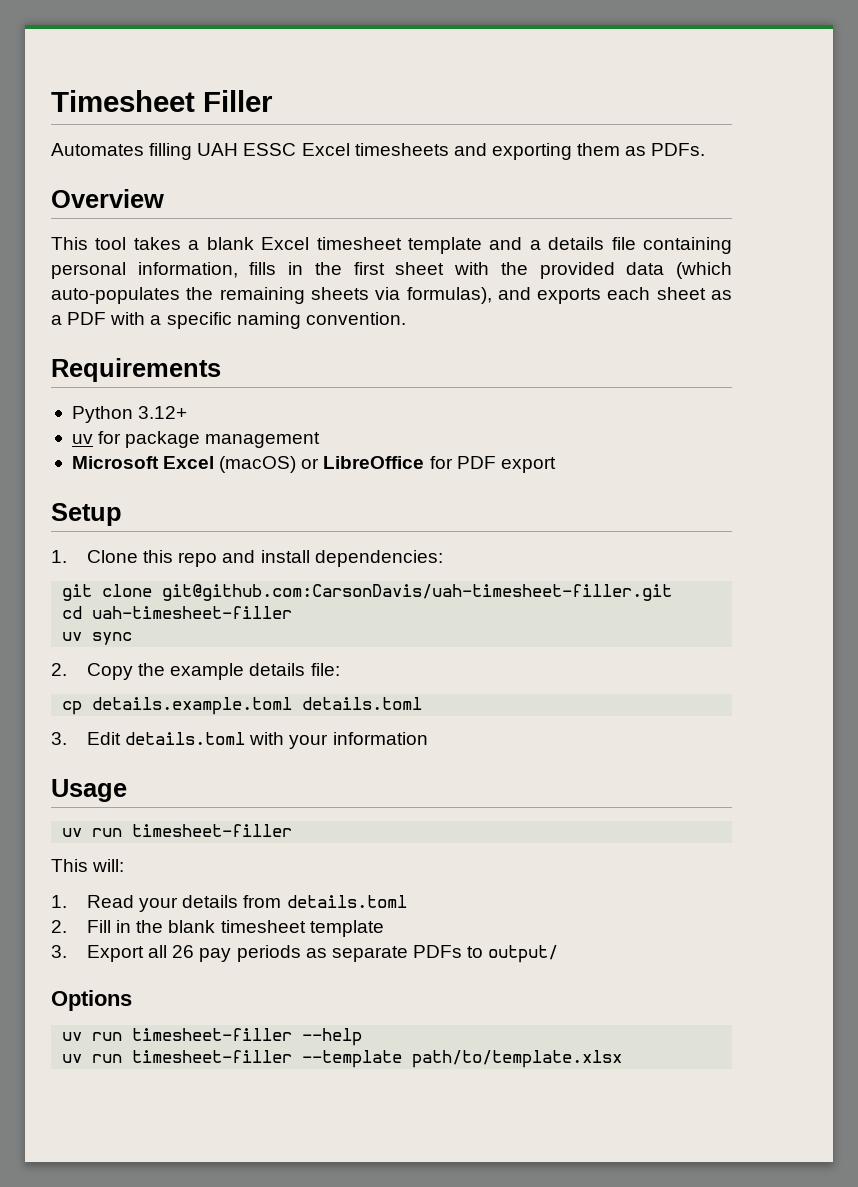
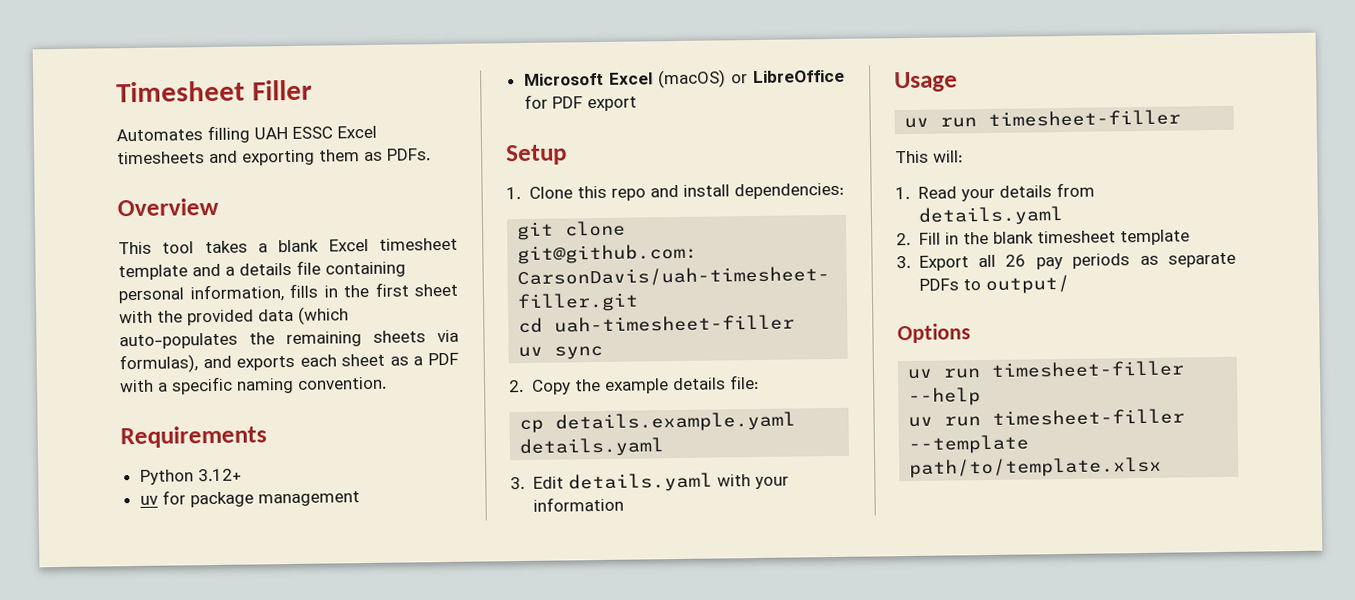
- cp details.example.toml details.toml
+ cp details.example.yaml details.yaml
- 3. Edit details.toml with your information
+ 3. Edit details.yaml with your information
- 1. Read your details from details.toml
+ 1. Read your details from details.yaml

